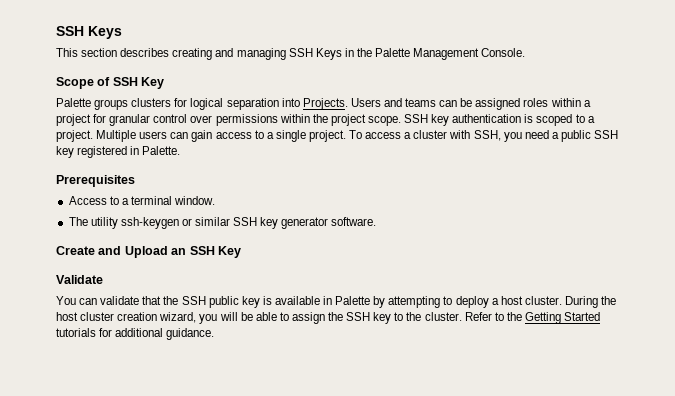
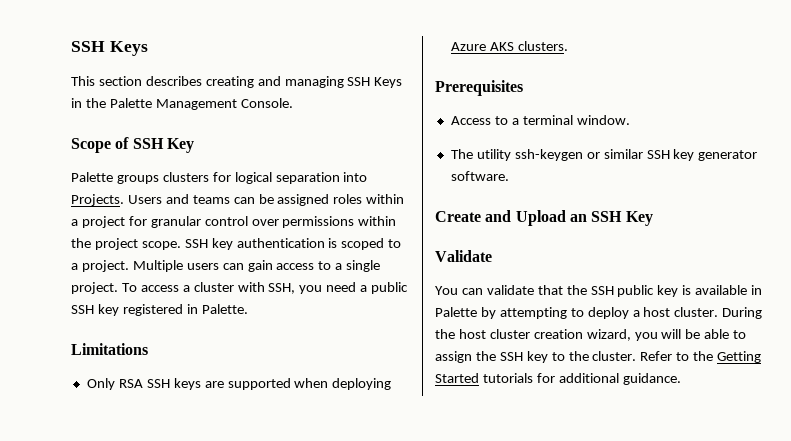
+ Limitations
+ Only RSA SSH keys are supported when deploying Azure AKS clusters.

